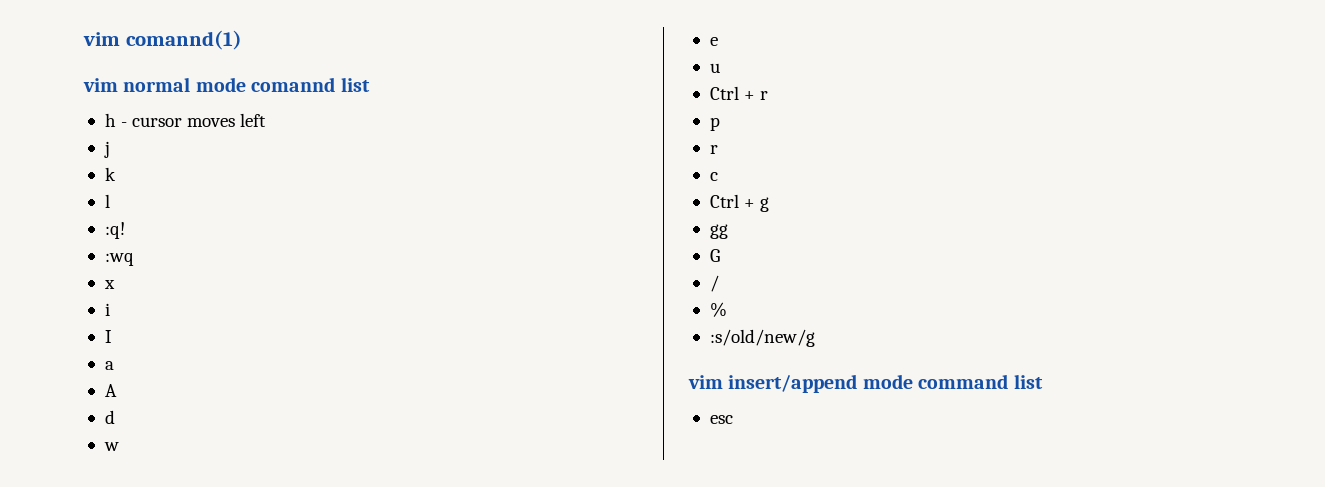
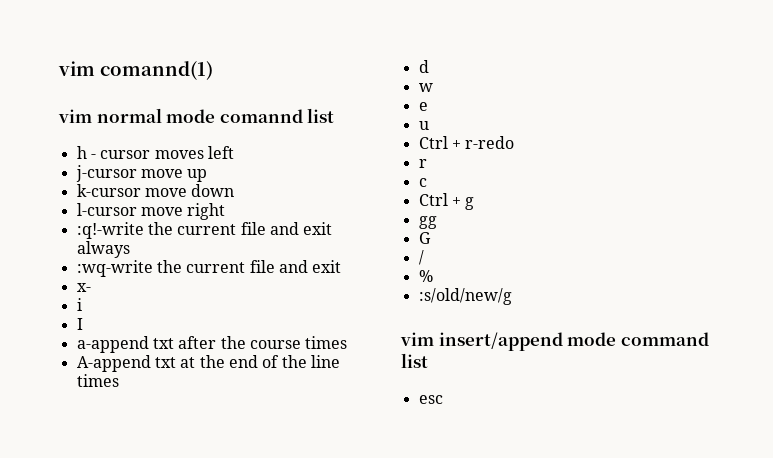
- j
- k
- l
- :q!
- :wq
- x
+ j-cursor move up
+ k-cursor move down
+ l-cursor move right
+ :q!-write the current file and exit always
+ :wq-write the current file and exit
+ x-
  i
  I
- a
- A
+ a-append txt after the course times
+ A-append txt at the end of the line times
- Ctrl + r
- p
+ Ctrl + r-redo

